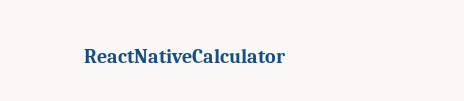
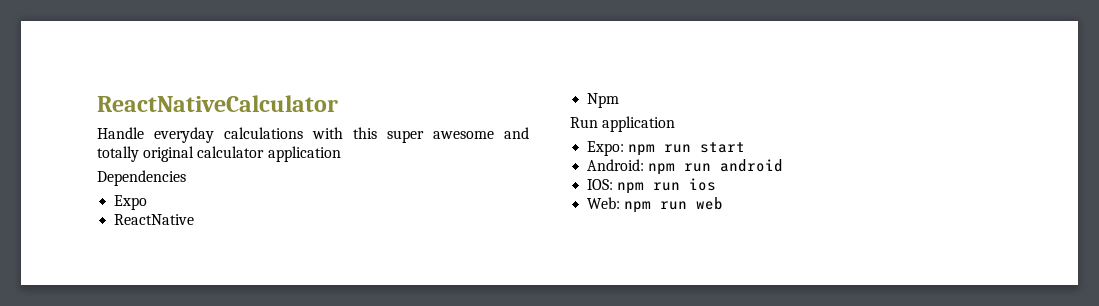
+ Handle everyday calculations with this super awesome and totally original calculator application
+ Dependencies
+ Expo
+ ReactNative
+ Npm
+ Run application
+ Expo: npm run start
+ Android: npm run android
+ IOS: npm run ios
+ Web: npm run web

